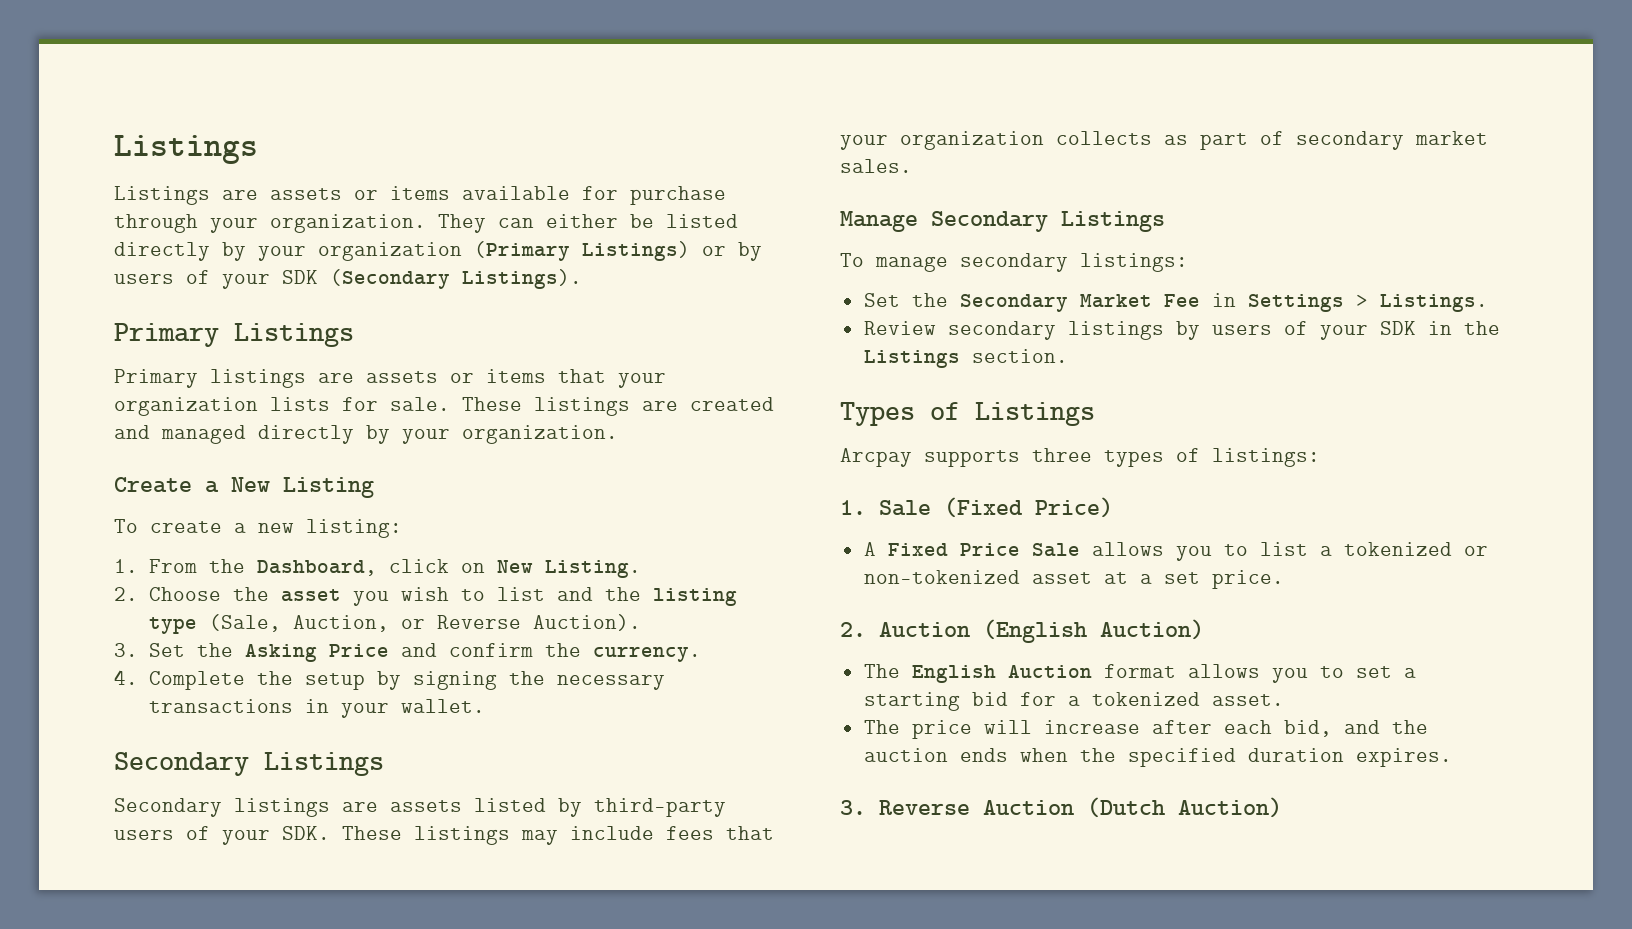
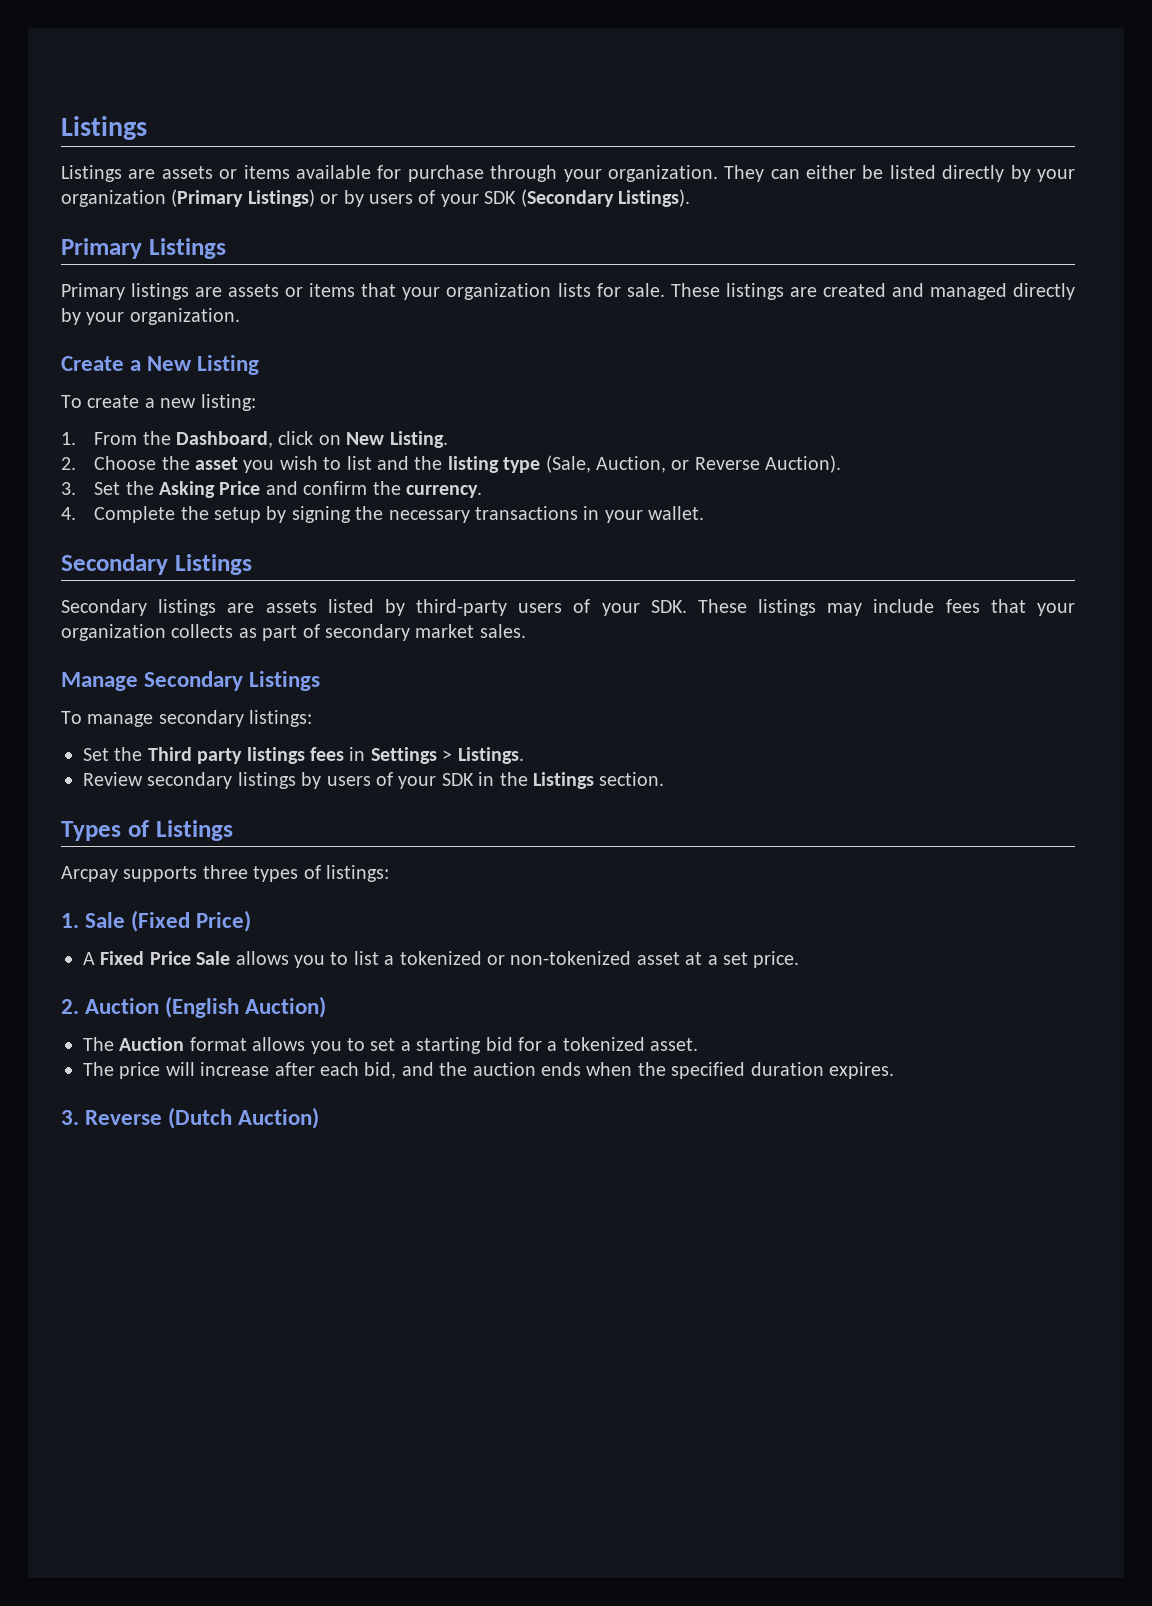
- Set the Secondary Market Fee in Settings > Listings.
+ Set the Third party listings fees in Settings > Listings.
- The English Auction format allows you to set a starting bid for a tokenized asset.
+ The Auction format allows you to set a starting bid for a tokenized asset.
- 3. Reverse Auction (Dutch Auction)
+ 3. Reverse (Dutch Auction)

